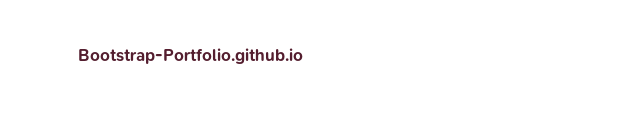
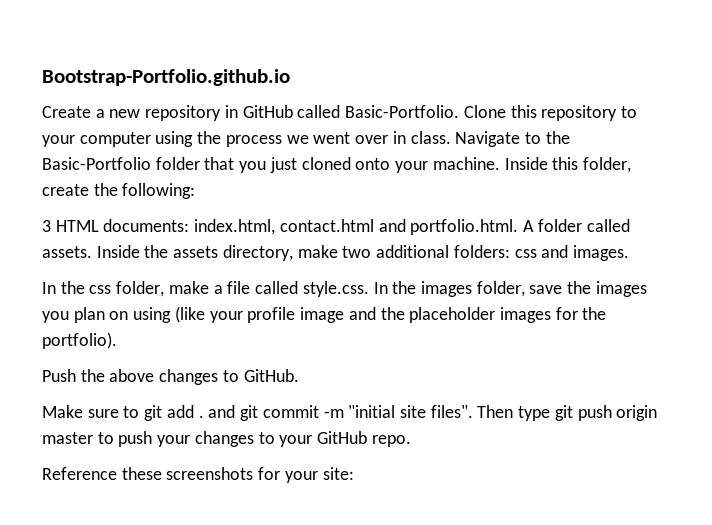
+ Create a new repository in GitHub called Basic-Portfolio. Clone this repository to your computer using the process we went over in class. Navigate to the Basic-Portfolio folder that you just cloned onto your machine. Inside this folder, create the following:
+ 3 HTML documents: index.html, contact.html and portfolio.html. A folder called assets. Inside the assets directory, make two additional folders: css and images.
+ In the css folder, make a file called style.css. In the images folder, save the images you plan on using (like your profile image and the placeholder images for the portfolio).
+ Push the above changes to GitHub.
+ Make sure to git add . and git commit -m "initial site files". Then type git push origin master to push your changes to your GitHub repo.
+ Reference these screenshots for your site:

